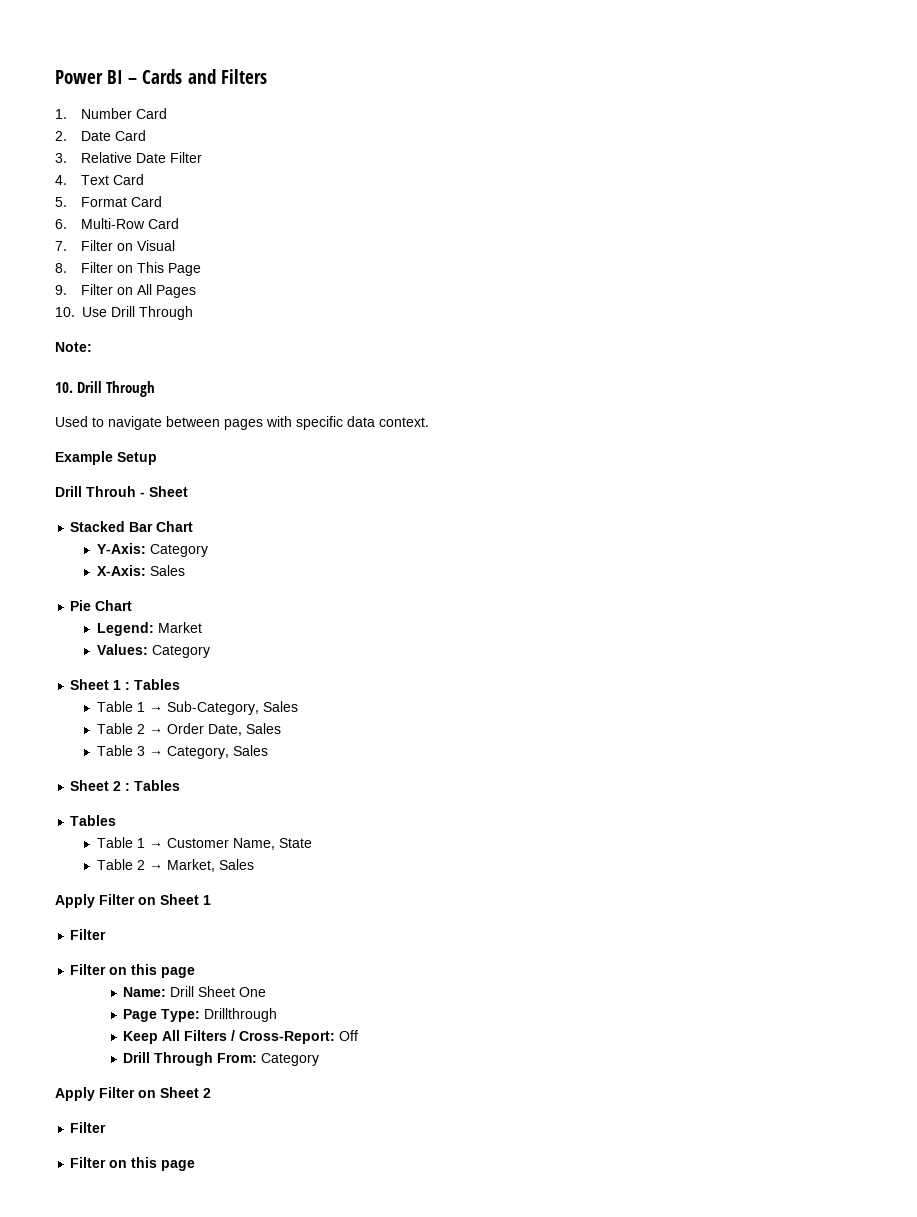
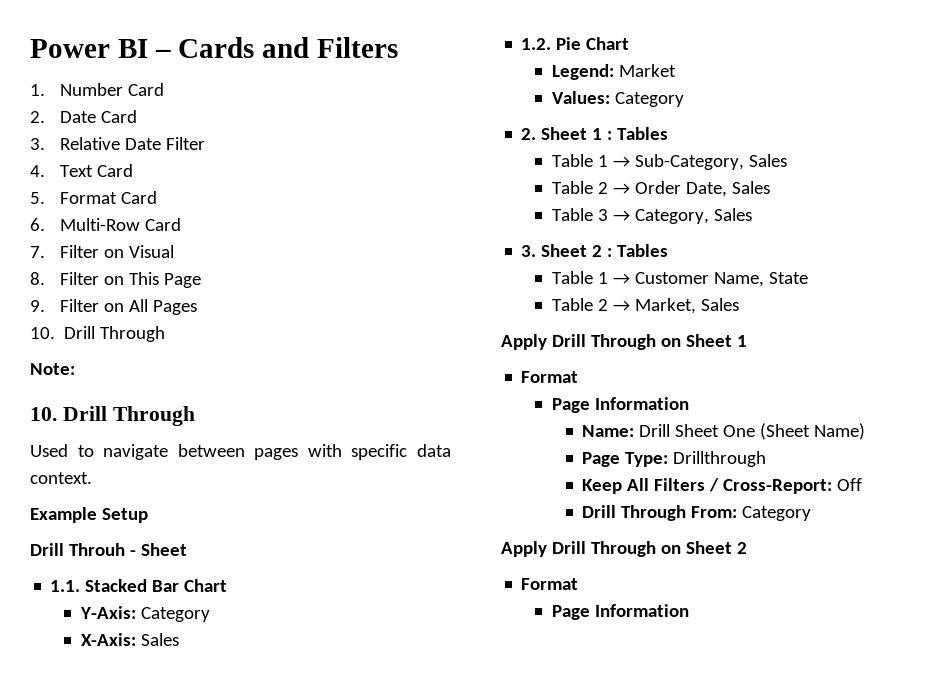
  9. Filter on All Pages
- 10. Use Drill Through
+ 10. Drill Through
- Stacked Bar Chart
+ 1.1. Stacked Bar Chart
- Pie Chart
+ 1.2. Pie Chart
- Sheet 1 : Tables
+ 2. Sheet 1 : Tables
- Sheet 2 : Tables
- Tables
+ 3. Sheet 2 : Tables
- Apply Filter on Sheet 1
- Filter
- Filter on this page
+ Apply Drill Through on Sheet 1
+ Format
+ Page Information
- Name: Drill Sheet One
+ Name: Drill Sheet One (Sheet Name)
- Apply Filter on Sheet 2
- Filter
- Filter on this page
+ Apply Drill Through on Sheet 2
+ Format
+ Page Information

